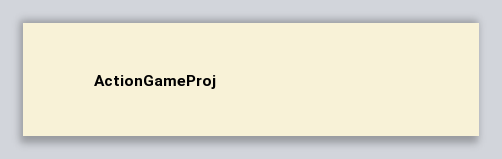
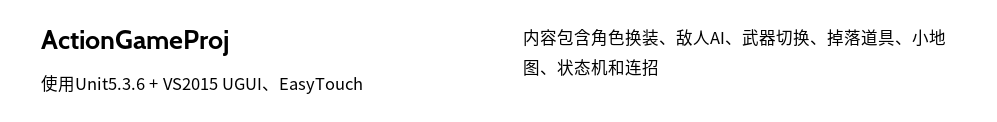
+ 使用Unit5.3.6 + VS2015 UGUI、EasyTouch
+ 内容包含角色换装、敌人AI、武器切换、掉落道具、小地图、状态机和连招

